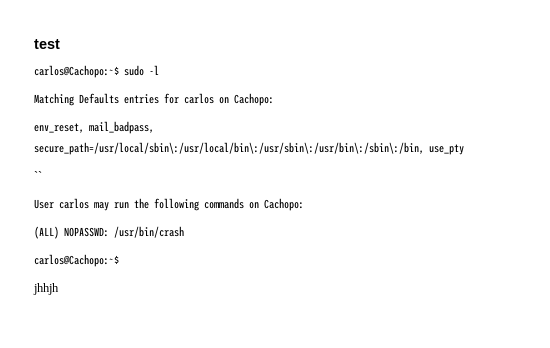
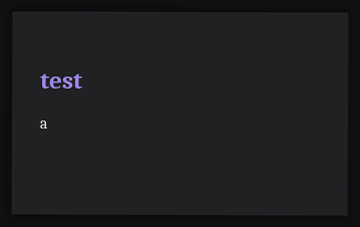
- carlos@Cachopo:~$ sudo -l
- Matching Defaults entries for carlos on Cachopo:
- env_reset, mail_badpass, secure_path=/usr/local/sbin\:/usr/local/bin\:/usr/sbin\:/usr/bin\:/sbin\:/bin, use_pty
- ``
- User carlos may run the following commands on Cachopo:
- (ALL) NOPASSWD: /usr/bin/crash
- carlos@Cachopo:~$
- jhhjh
+ a

